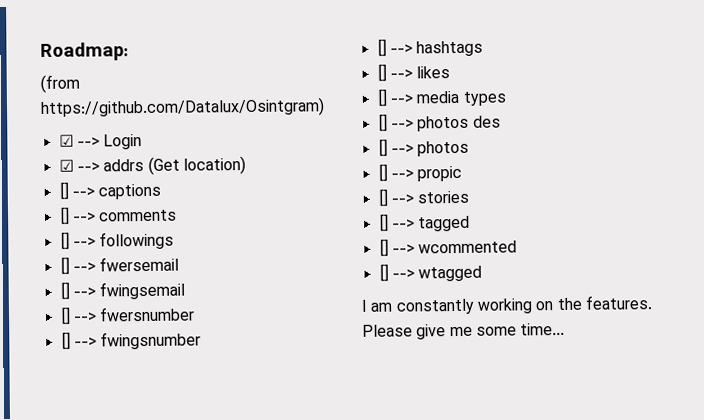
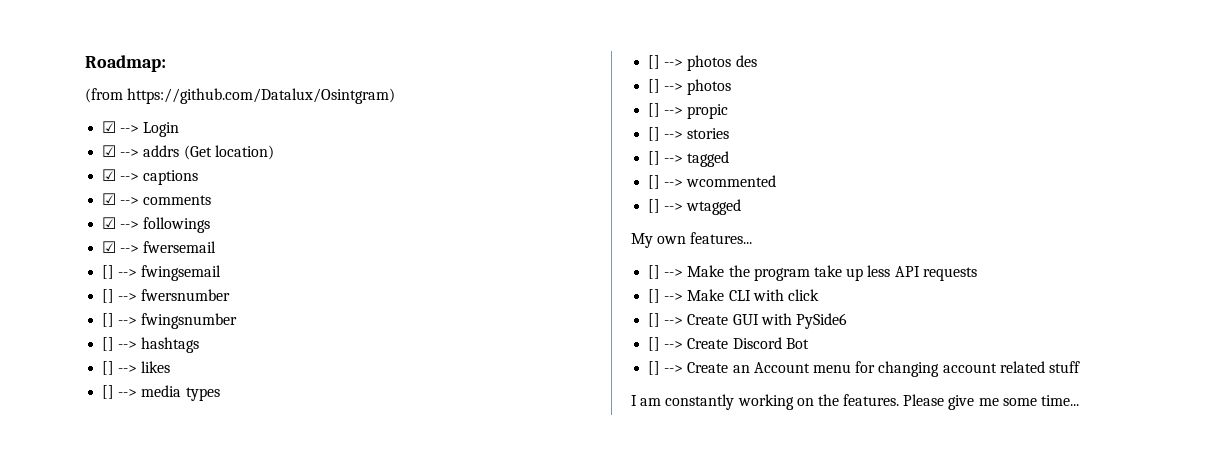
- [] --> captions
+ ☑ --> captions
- [] --> comments
+ ☑ --> comments
- [] --> followings
+ ☑ --> followings
- [] --> fwersemail
+ ☑ --> fwersemail
+ My own features...
+ [] --> Make the program take up less API requests
+ [] --> Make CLI with click
+ [] --> Create GUI with PySide6
+ [] --> Create Discord Bot
+ [] --> Create an Account menu for changing account related stuff

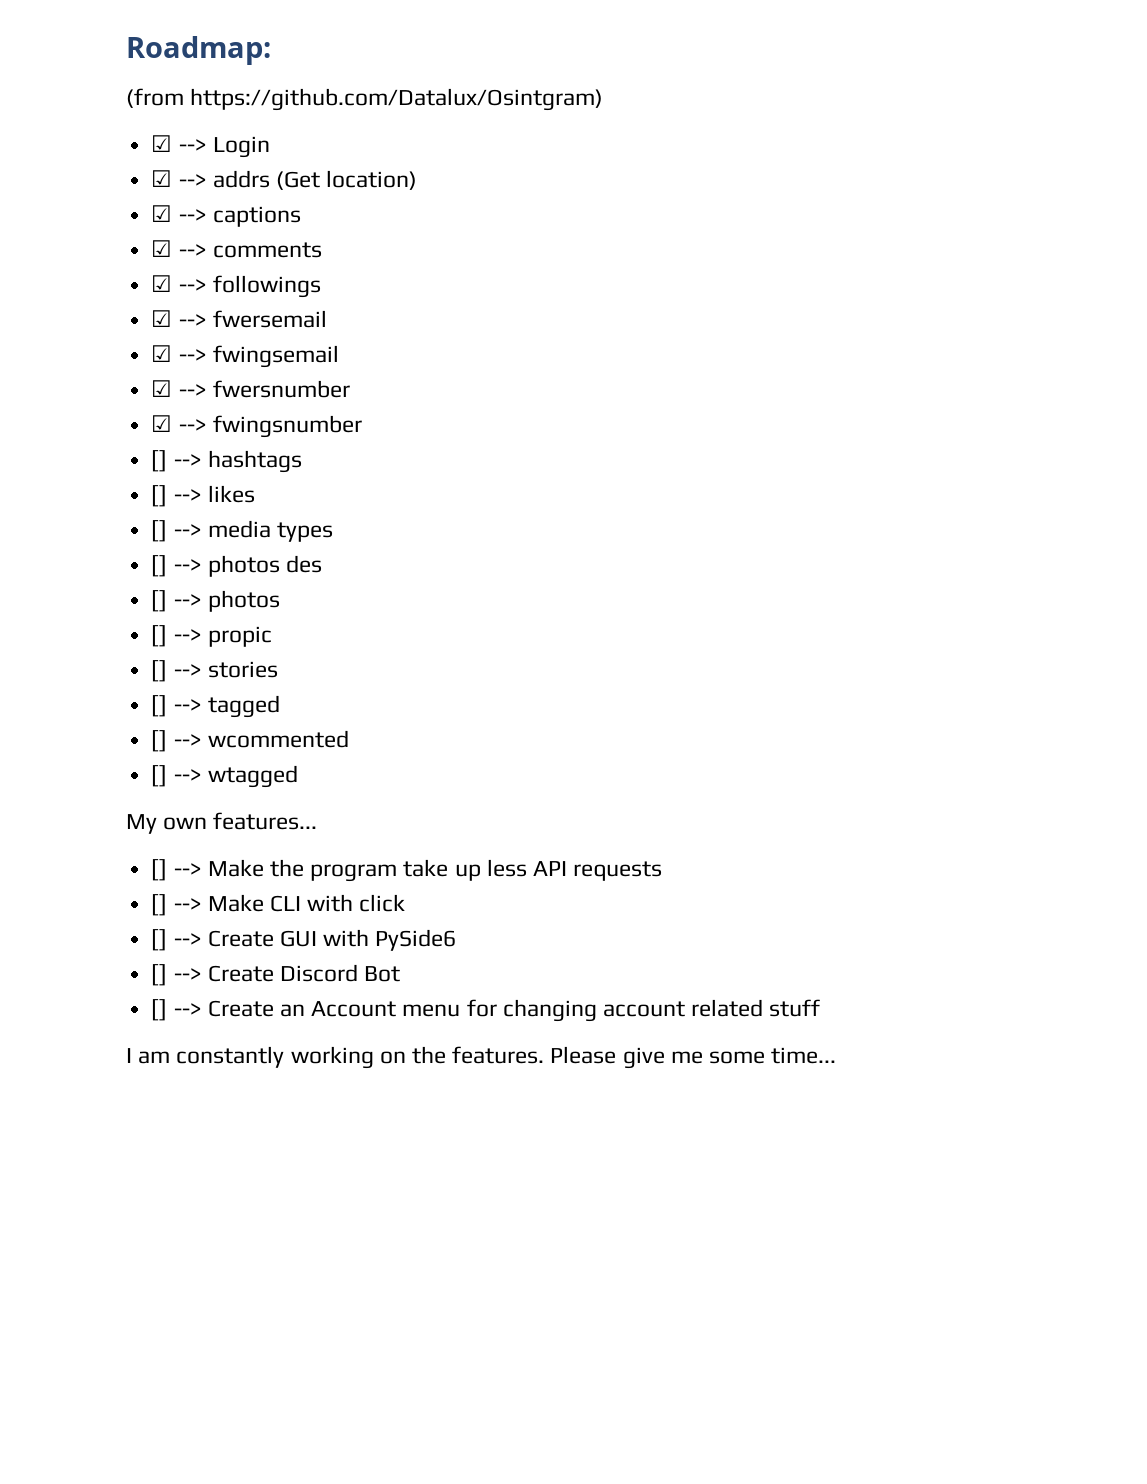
- [] --> fwingsemail
+ ☑ --> fwingsemail
- [] --> fwersnumber
+ ☑ --> fwersnumber
- [] --> fwingsnumber
+ ☑ --> fwingsnumber

